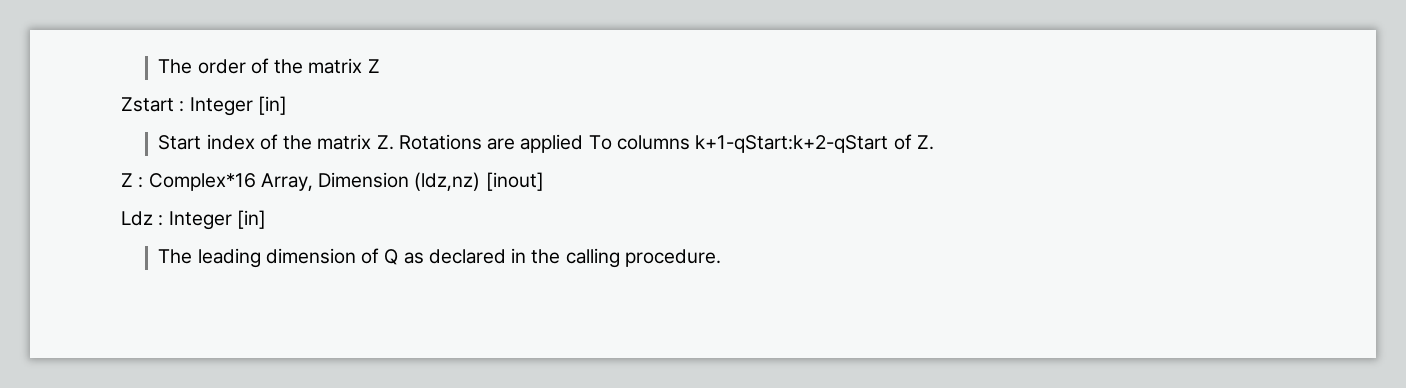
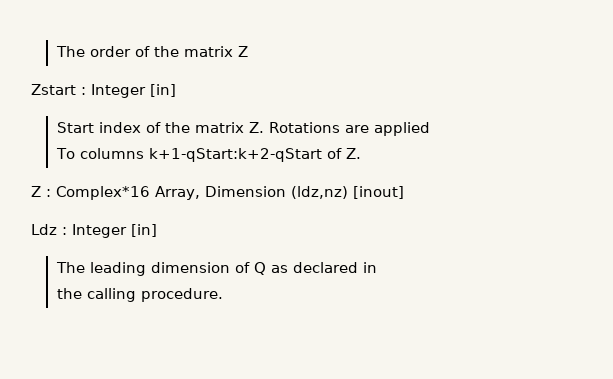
- Start index of the matrix Z. Rotations are applied To columns k+1-qStart:k+2-qStart of Z.
+ Start index of the matrix Z. Rotations are applied
+ To columns k+1-qStart:k+2-qStart of Z.
- The leading dimension of Q as declared in the calling procedure.
+ The leading dimension of Q as declared in
+ the calling procedure.

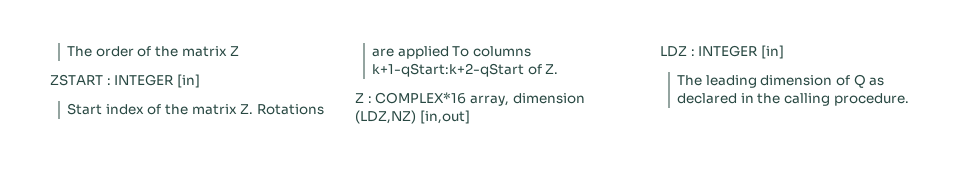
- Zstart : Integer [in]
+ ZSTART : INTEGER [in]
- Start index of the matrix Z. Rotations are applied
- To columns k+1-qStart:k+2-qStart of Z.
+ Start index of the matrix Z. Rotations are applied To columns k+1-qStart:k+2-qStart of Z.
- Z : Complex*16 Array, Dimension (ldz,nz) [inout]
- Ldz : Integer [in]
+ Z : COMPLEX*16 array, dimension (LDZ,NZ) [in,out]
+ LDZ : INTEGER [in]
- The leading dimension of Q as declared in
- the calling procedure.
+ The leading dimension of Q as declared in the calling procedure.

